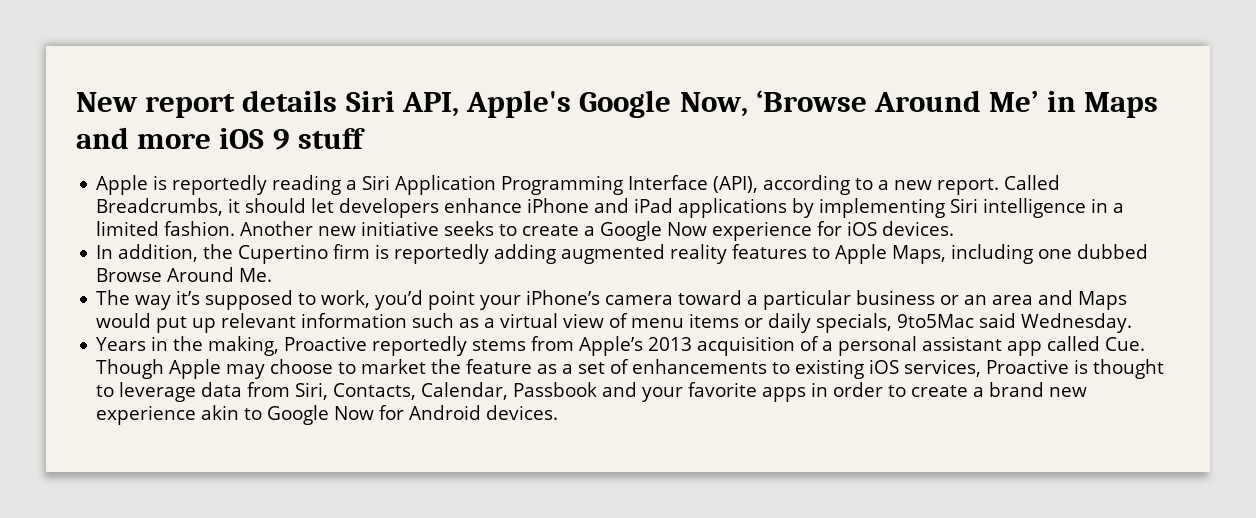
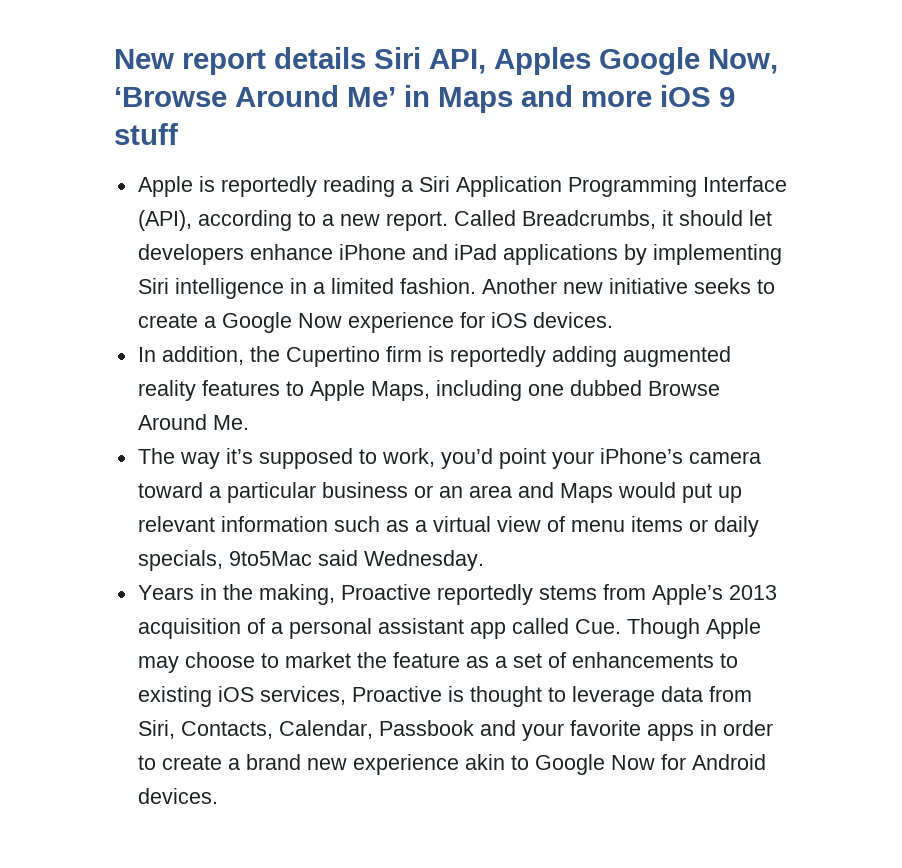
- New report details Siri API, Apple's Google Now, ‘Browse Around Me’ in Maps and more iOS 9 stuff
+ New report details Siri API, Apples Google Now, ‘Browse Around Me’ in Maps and more iOS 9 stuff

